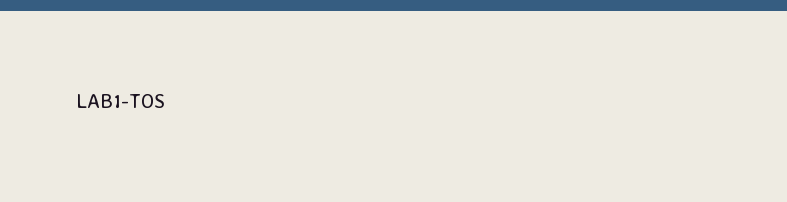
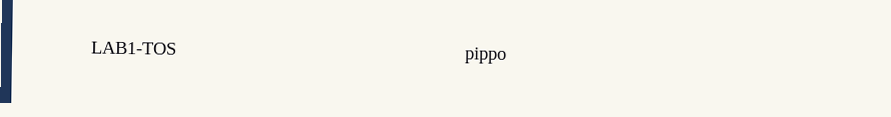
+ pippo

